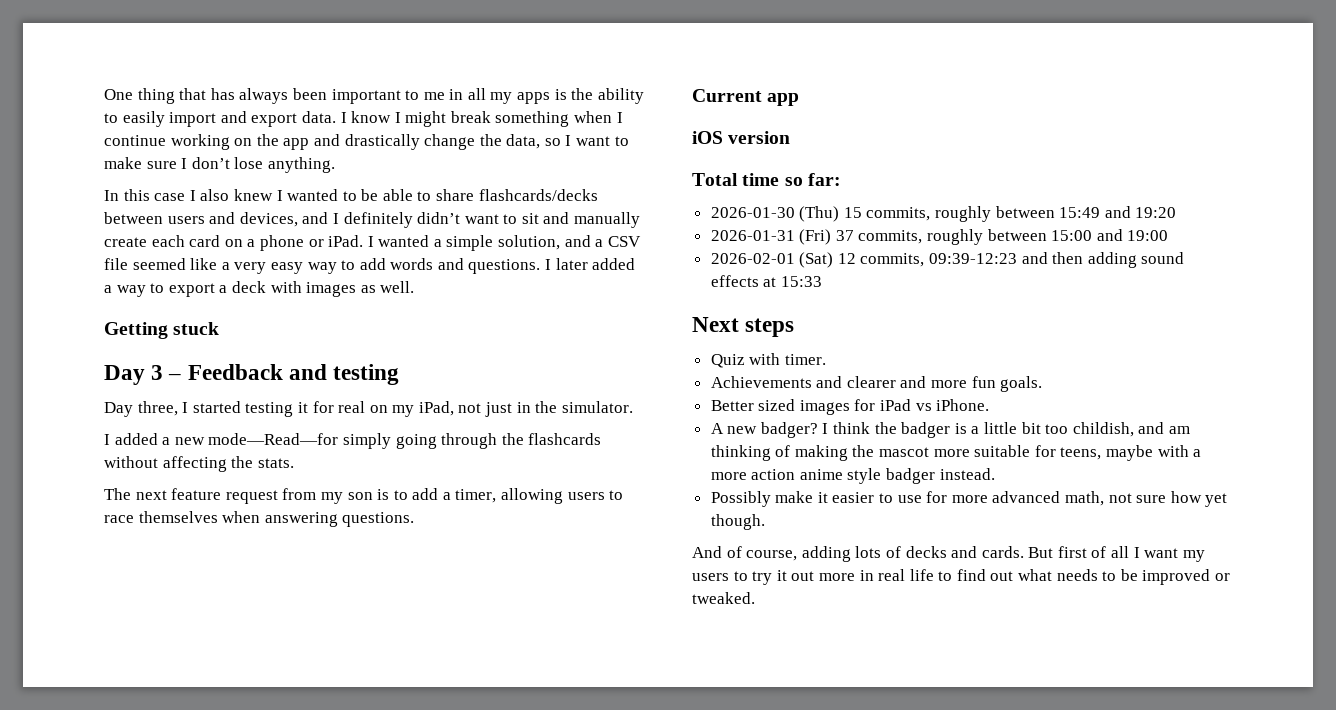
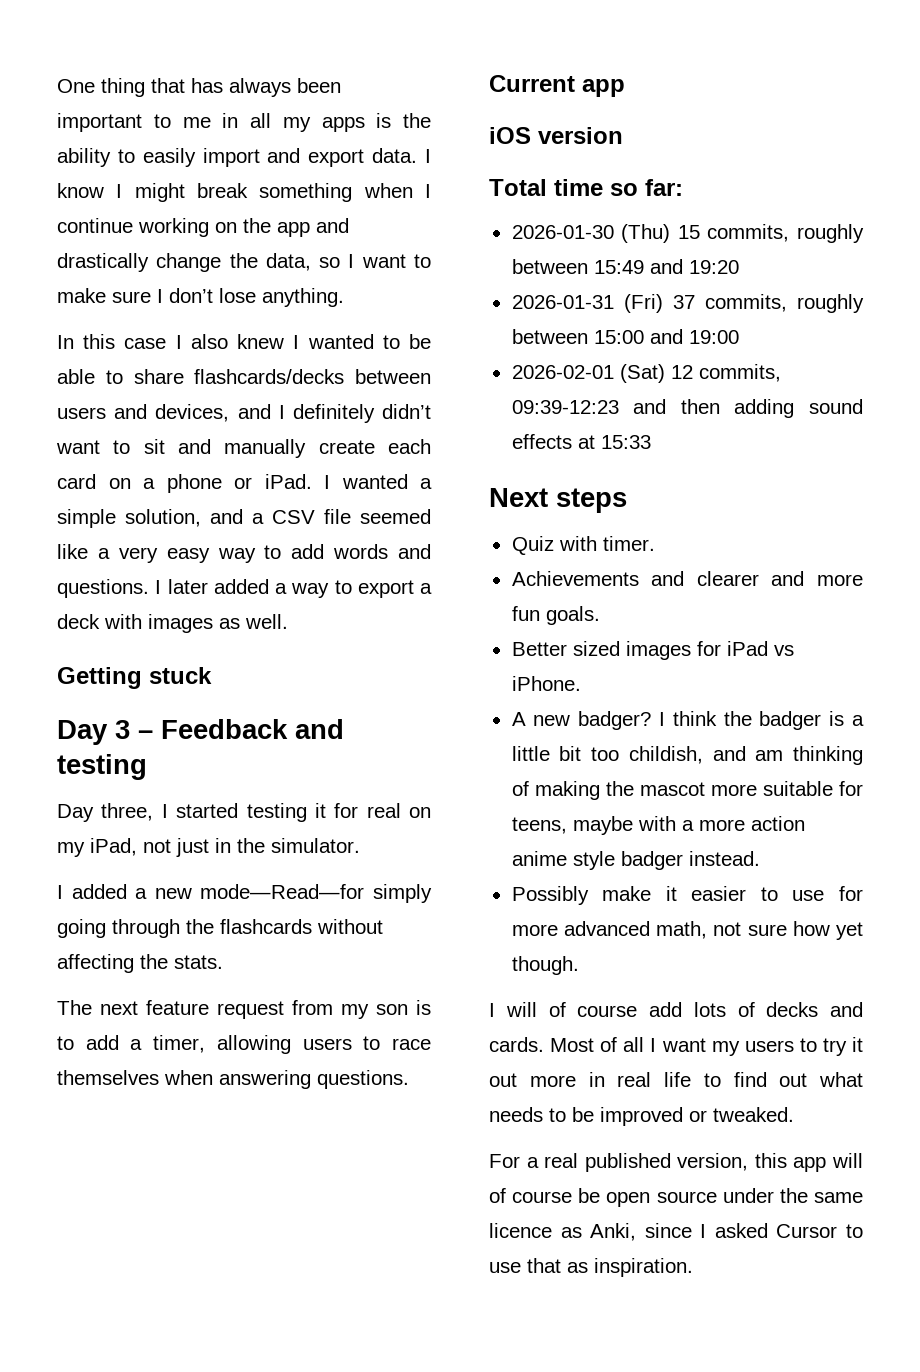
- And of course, adding lots of decks and cards.
+ I will of course add lots of decks and cards.
- But first of all I want my users to try it out more in real life to find out what needs to be improved or tweaked.
+ Most of all I want my users to try it out more in real life to find out what needs to be improved or tweaked.
+ For a real published version, this app will of course be open source under the same licence as Anki, since I asked Cursor to use that as inspiration.

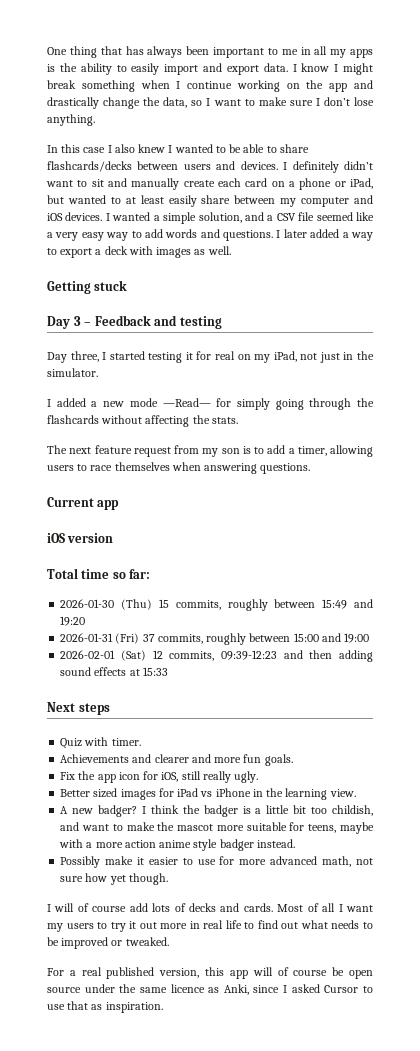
- In this case I also knew I wanted to be able to share flashcards/decks between users and devices, and I definitely didn’t want to sit and manually create each card on a phone or iPad.
+ In this case I also knew I wanted to be able to share flashcards/decks between users and devices. I definitely didn’t want to sit and manually create each card on a phone or iPad, but wanted to at least easily share between my computer and iOS devices.
- I added a new mode—Read—for simply going through the flashcards without affecting the stats.
+ I added a new mode —Read— for simply going through the flashcards without affecting the stats.
+ Fix the app icon for iOS, still really ugly.
- Better sized images for iPad vs iPhone.
+ Better sized images for iPad vs iPhone in the learning view.
- I think the badger is a little bit too childish, and am thinking of making the mascot more suitable for teens, maybe with a more action anime style badger instead.
+ I think the badger is a little bit too childish, and want to make the mascot more suitable for teens, maybe with a more action anime style badger instead.

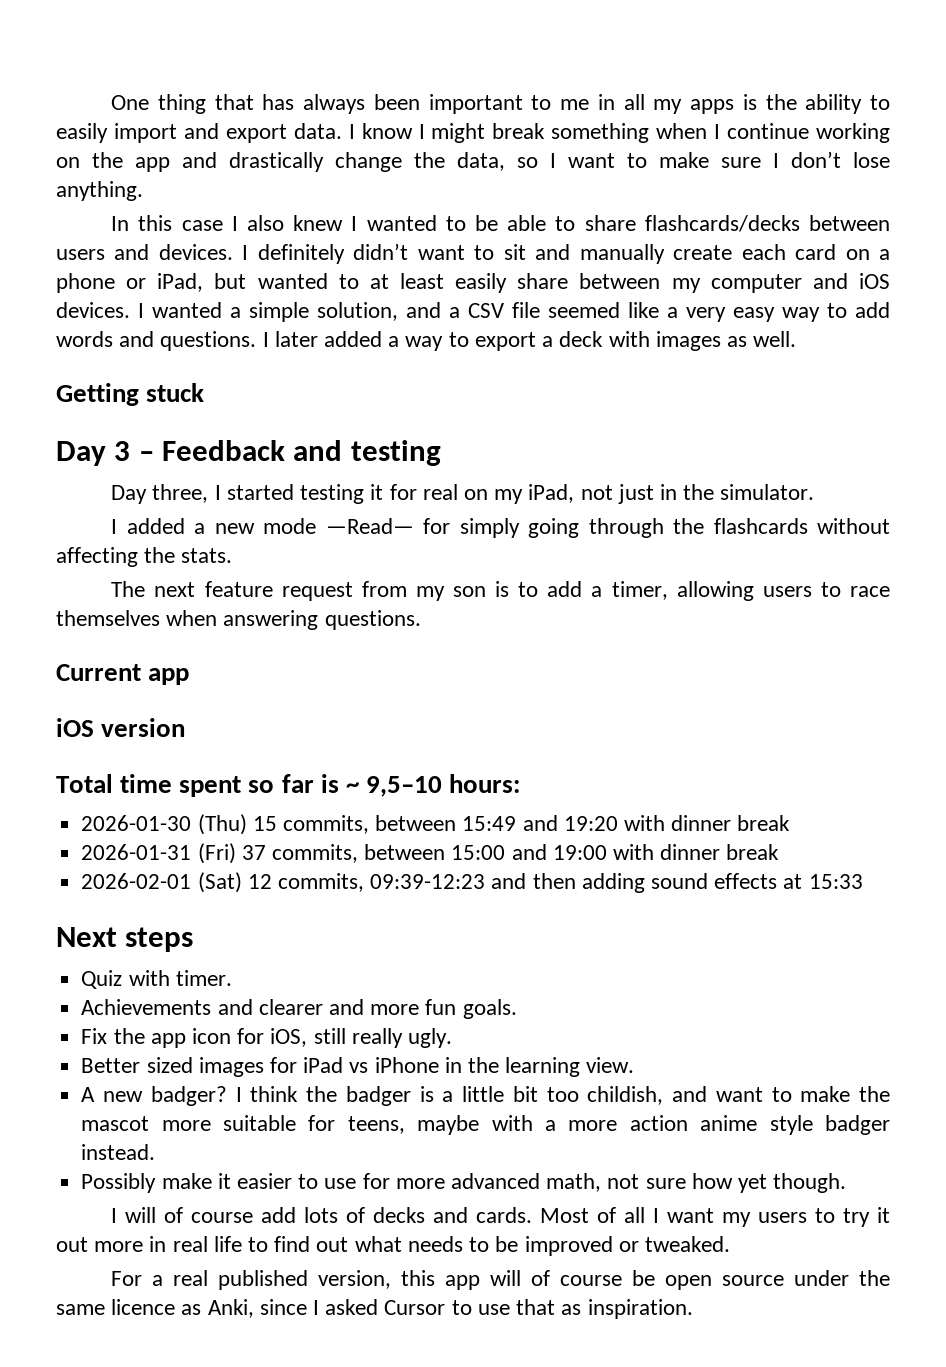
- Total time so far:
+ Total time spent so far is ~ 9,5–10 hours:
- 2026-01-30 (Thu) 15 commits, roughly between 15:49 and 19:20
+ 2026-01-30 (Thu) 15 commits, between 15:49 and 19:20 with dinner break
- 2026-01-31 (Fri) 37 commits, roughly between 15:00 and 19:00
+ 2026-01-31 (Fri) 37 commits, between 15:00 and 19:00 with dinner break

